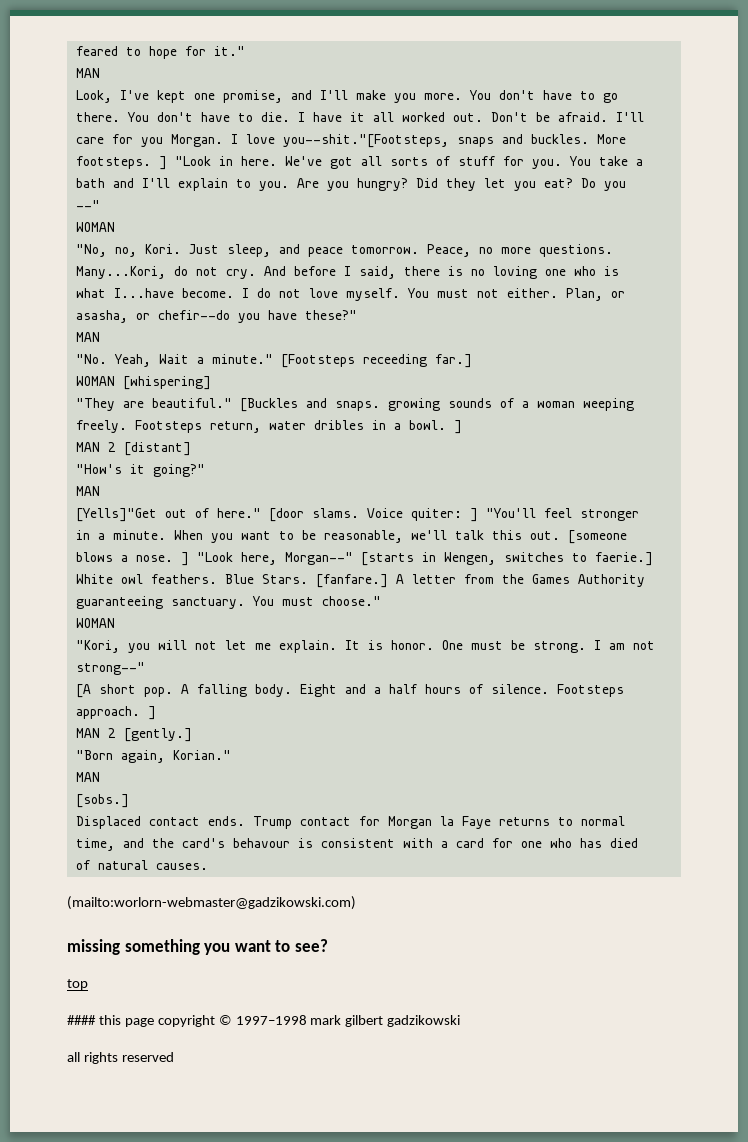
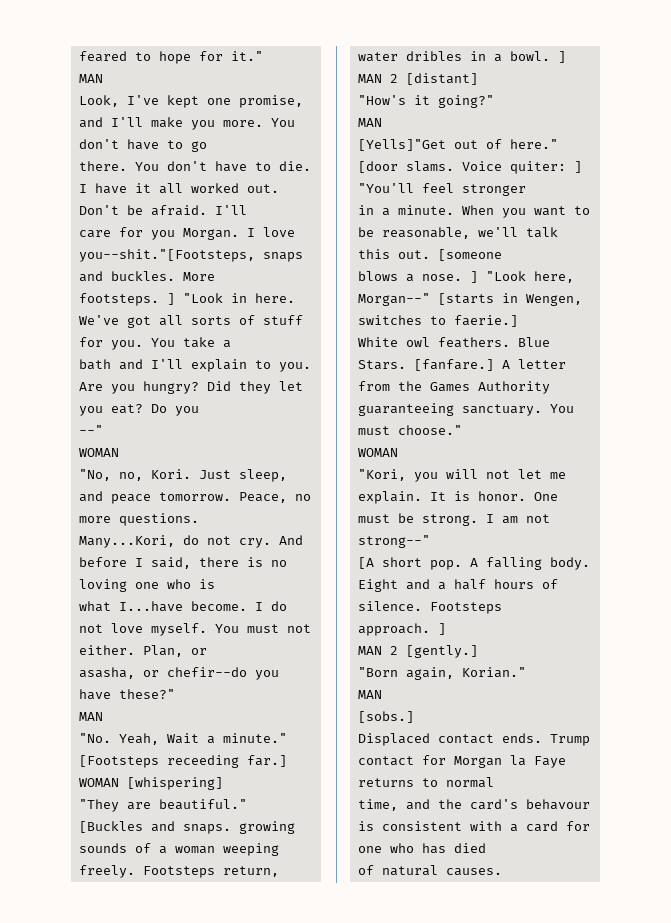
- (mailto:worlorn-webmaster@gadzikowski.com)
- missing something you want to see?
- top
- #### this page copyright © 1997–1998 mark gilbert gadzikowski
- all rights reserved

